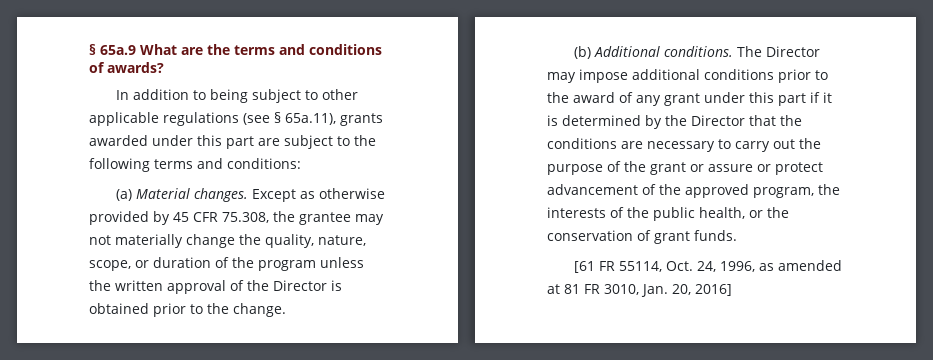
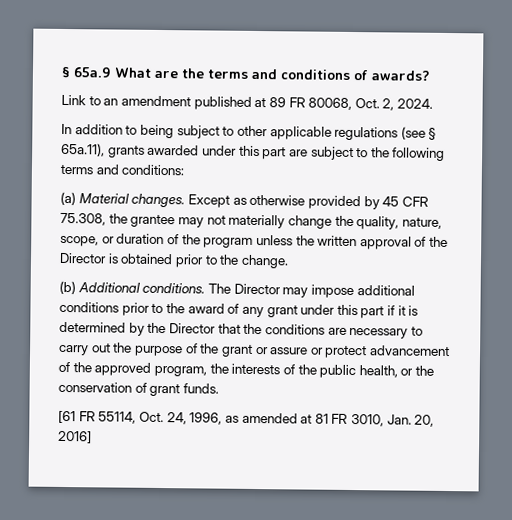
+ Link to an amendment published at 89 FR 80068, Oct. 2, 2024.

